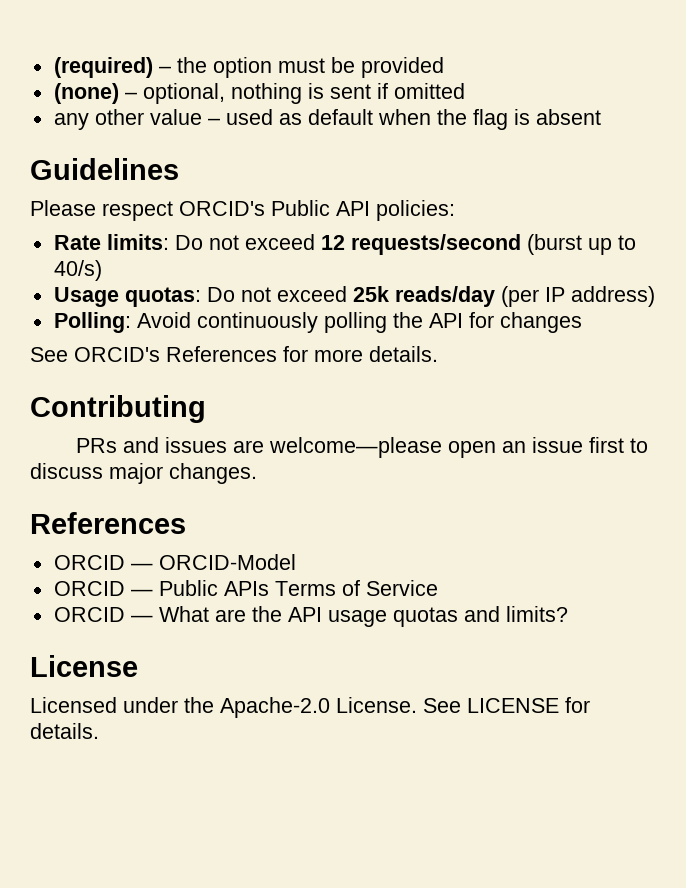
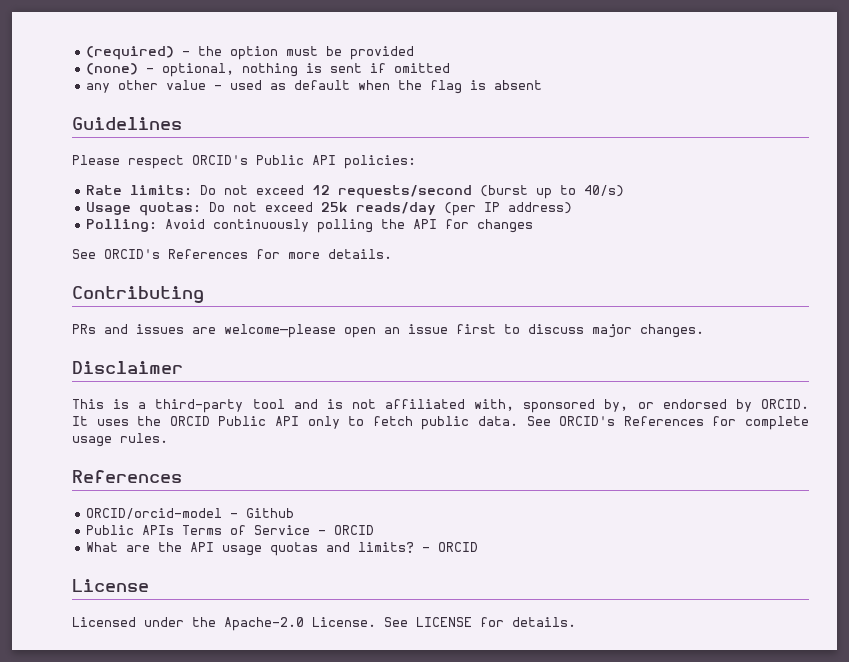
  PRs and issues are welcome—please open an issue first to discuss major changes.
+ Disclaimer
+ This is a third-party tool and is not affiliated with, sponsored by, or endorsed by ORCID. It uses the ORCID Public API only to fetch public data. See ORCID's References for complete usage rules.
  References
- ORCID ― ORCID-Model
- ORCID ― Public APIs Terms of Service
- ORCID ― What are the API usage quotas and limits?
+ ORCID/orcid-model - Github
+ Public APIs Terms of Service - ORCID
+ What are the API usage quotas and limits? - ORCID

